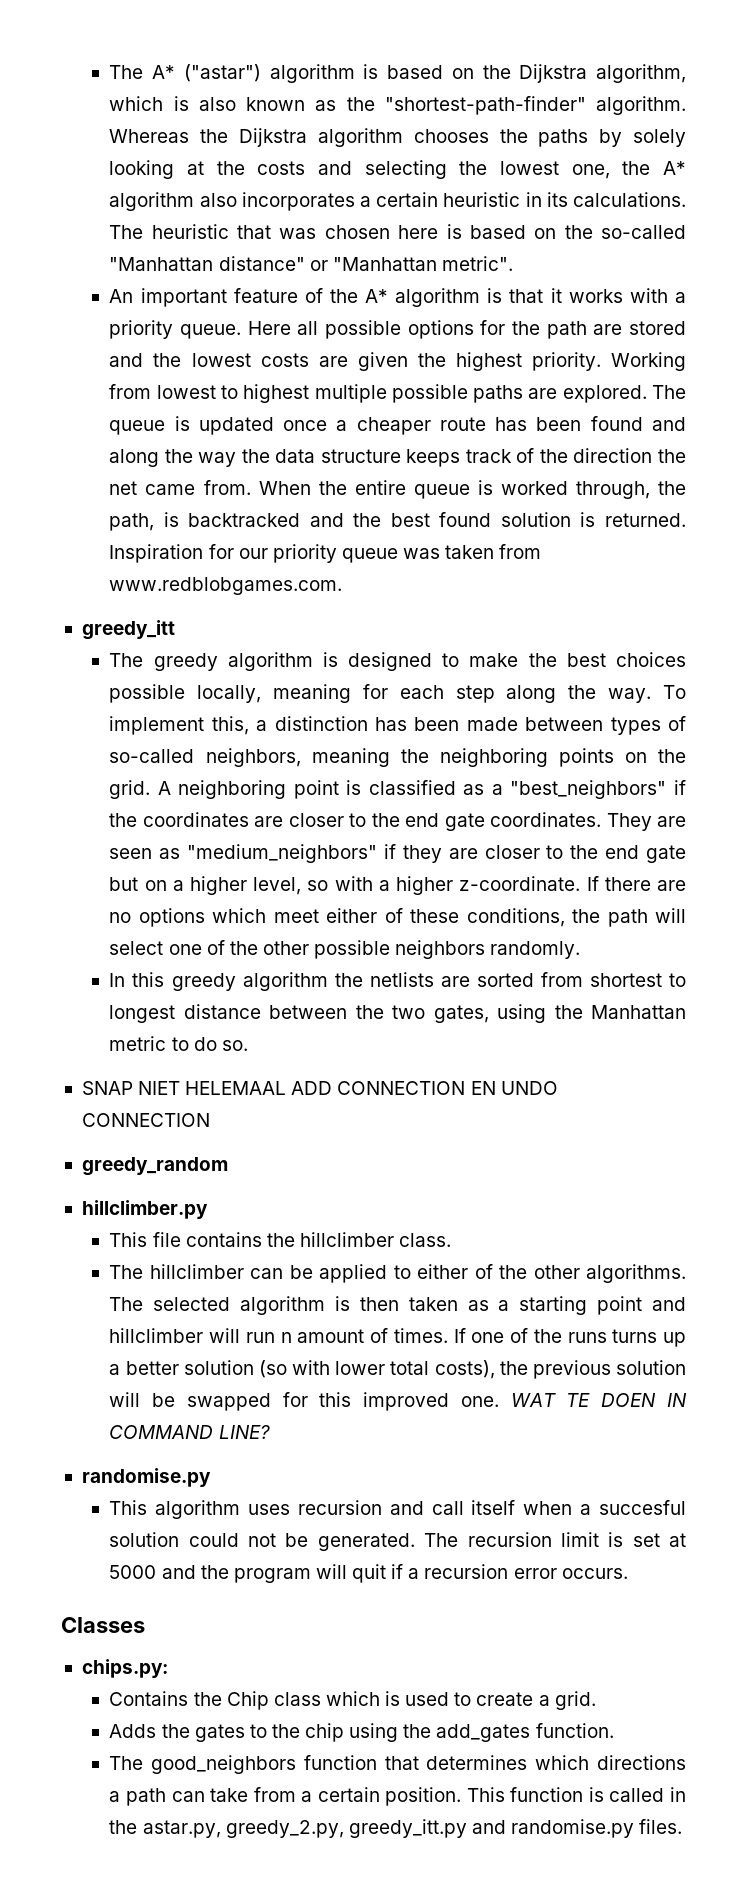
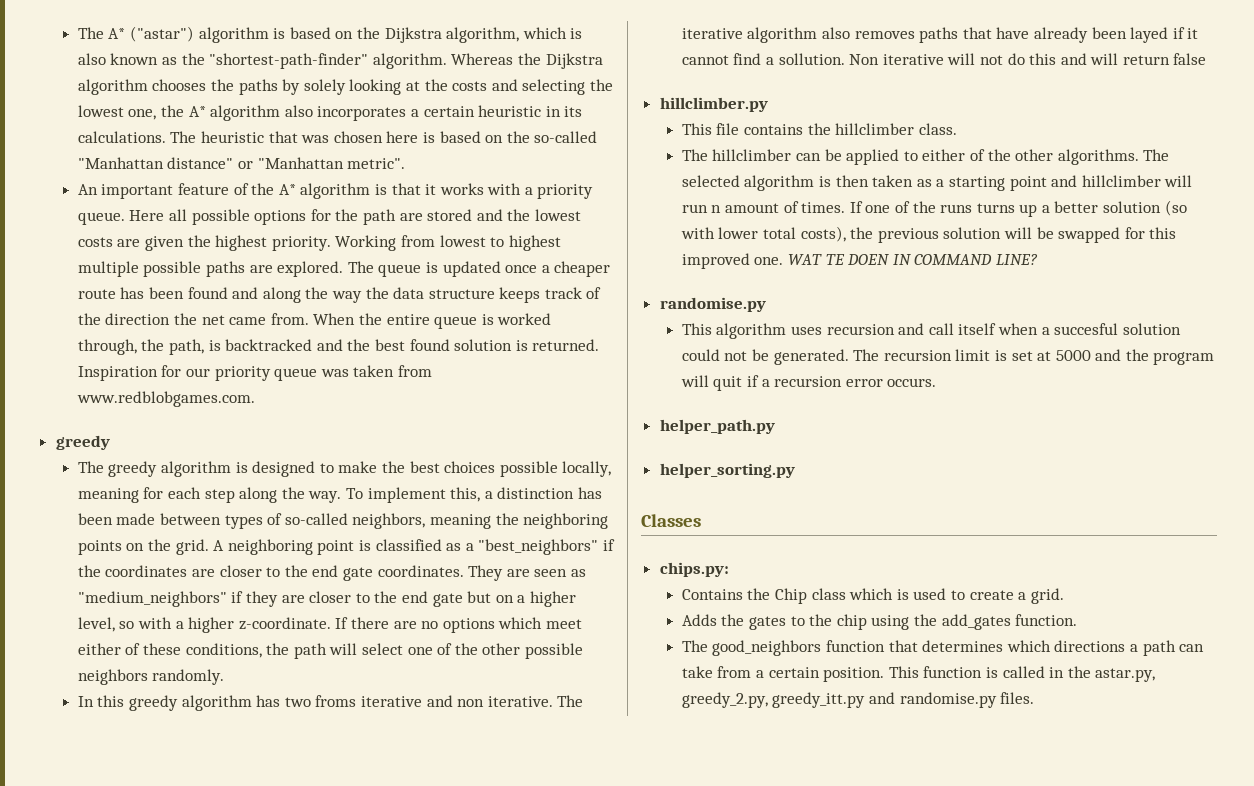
  Inspiration for our priority queue was taken from www.redblobgames.com.
- greedy_itt
+ greedy
- In this greedy algorithm the netlists are sorted from shortest to longest distance between the two gates, using the Manhattan metric to do so.
- SNAP NIET HELEMAAL ADD CONNECTION EN UNDO CONNECTION
- greedy_random
+ In this greedy algorithm has two froms iterative and non iterative. The iterative algorithm also removes paths that have already been layed if it cannot find a sollution. Non iterative will not do this and will return false
+ helper_path.py
+ helper_sorting.py

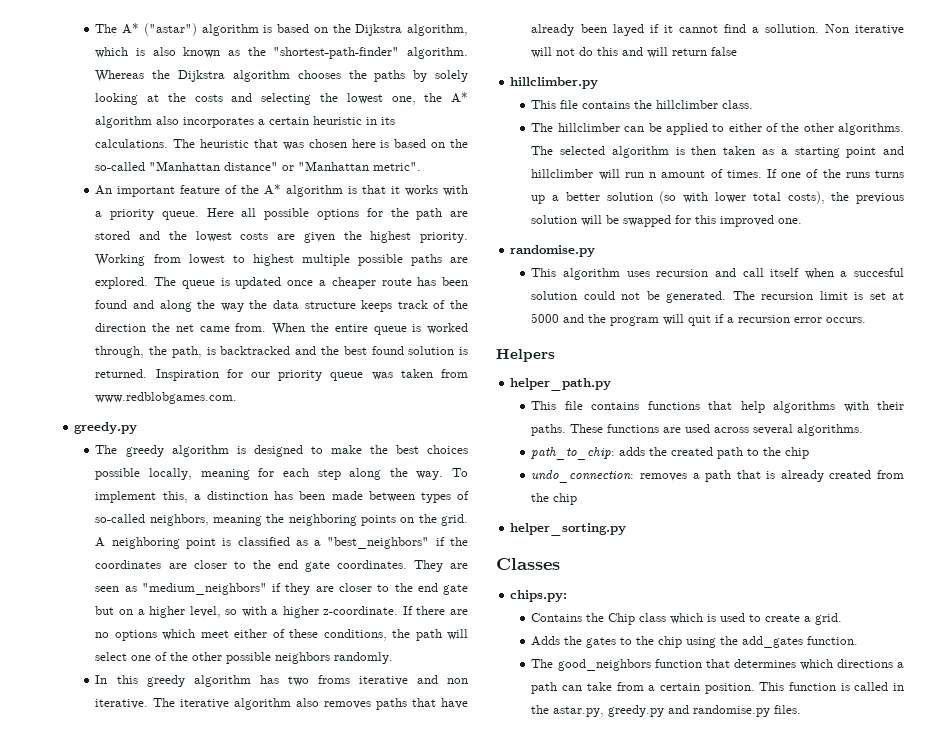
  Inspiration for our priority queue was taken from www.redblobgames.com.
- greedy
+ greedy.py
- WAT TE DOEN IN COMMAND LINE?
+ Helpers
+ This file contains functions that help algorithms with their paths. These functions are used across several algorithms.
+ path_to_chip: adds the created path to the chip
+ undo_connection: removes a path that is already created from the chip
- This function is called in the astar.py, greedy_2.py, greedy_itt.py and randomise.py files.
+ This function is called in the astar.py, greedy.py and randomise.py files.

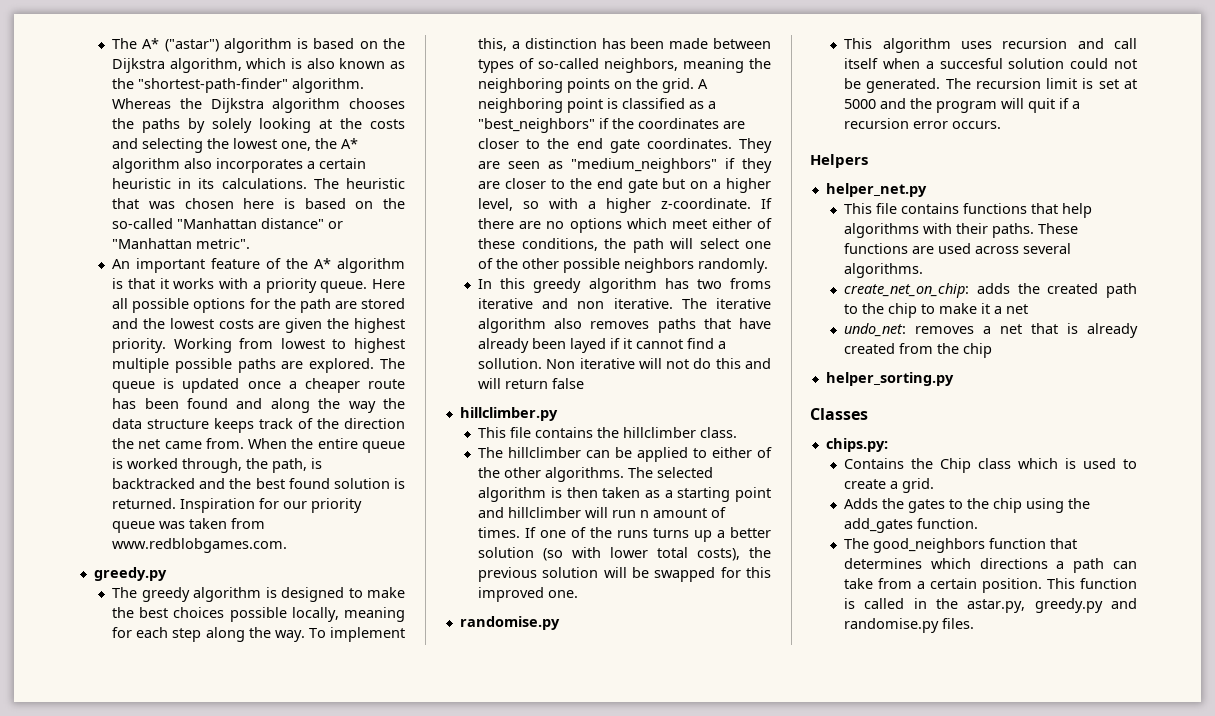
- helper_path.py
+ helper_net.py
- path_to_chip: adds the created path to the chip
- undo_connection: removes a path that is already created from the chip
+ create_net_on_chip: adds the created path to the chip to make it a net
+ undo_net: removes a net that is already created from the chip

